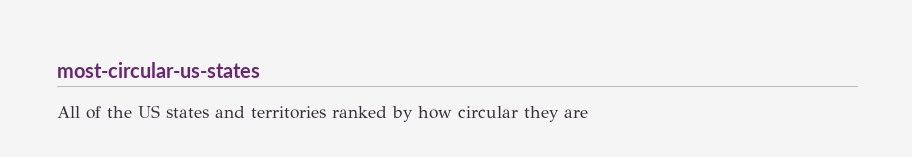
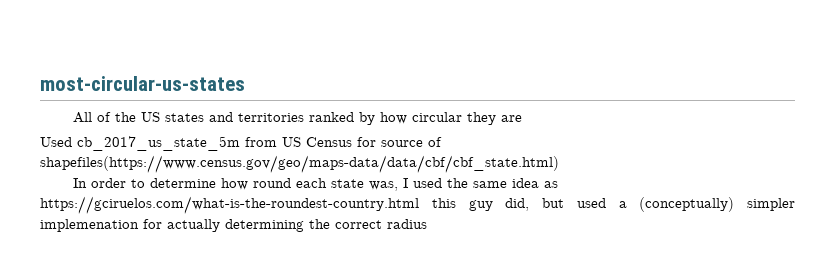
+ Used cb_2017_us_state_5m from US Census for source of shapefiles(https://www.census.gov/geo/maps-data/data/cbf/cbf_state.html)
+ In order to determine how round each state was, I used the same idea as https://gciruelos.com/what-is-the-roundest-country.html this guy did, but used a (conceptually) simpler implemenation for actually determining the correct radius

